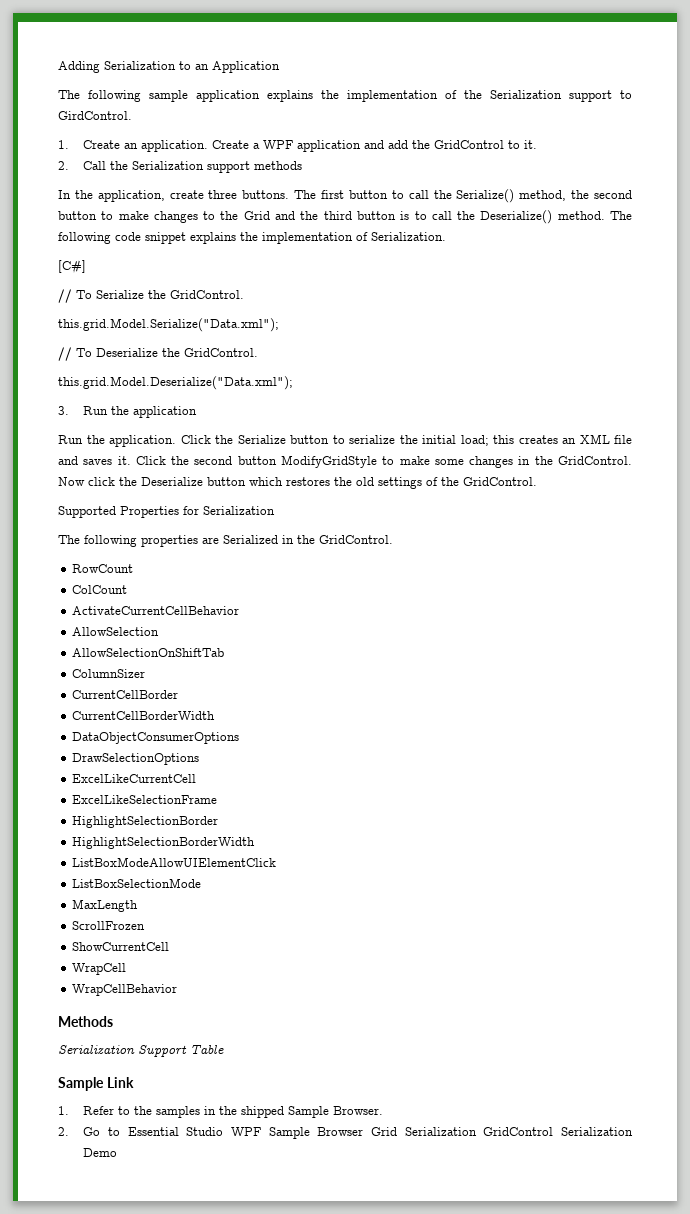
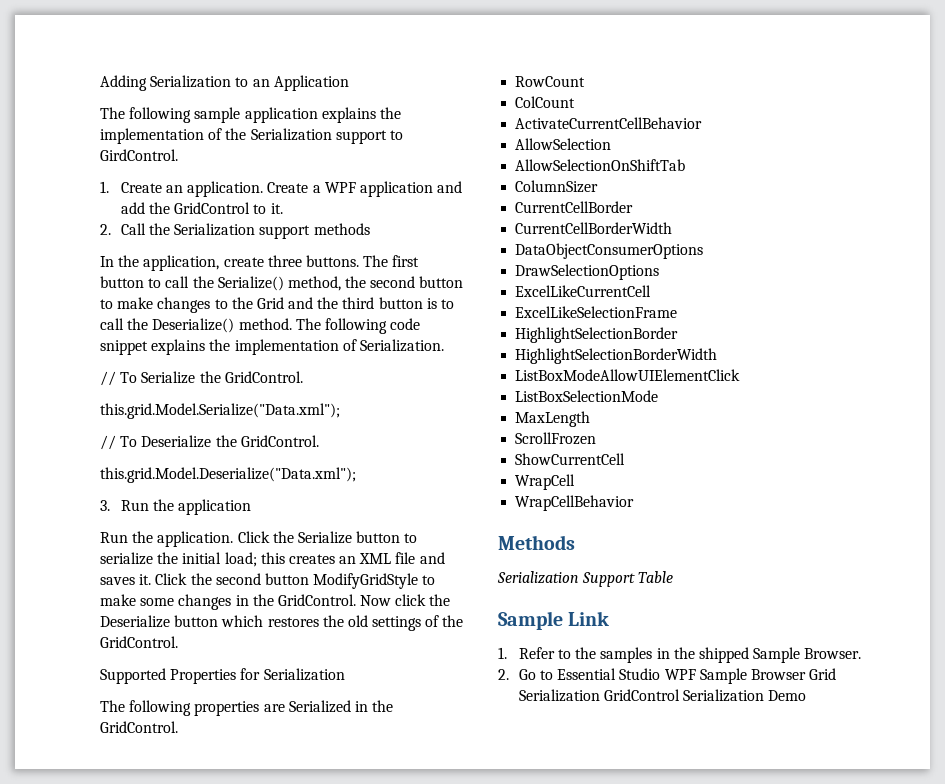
- [C#]

